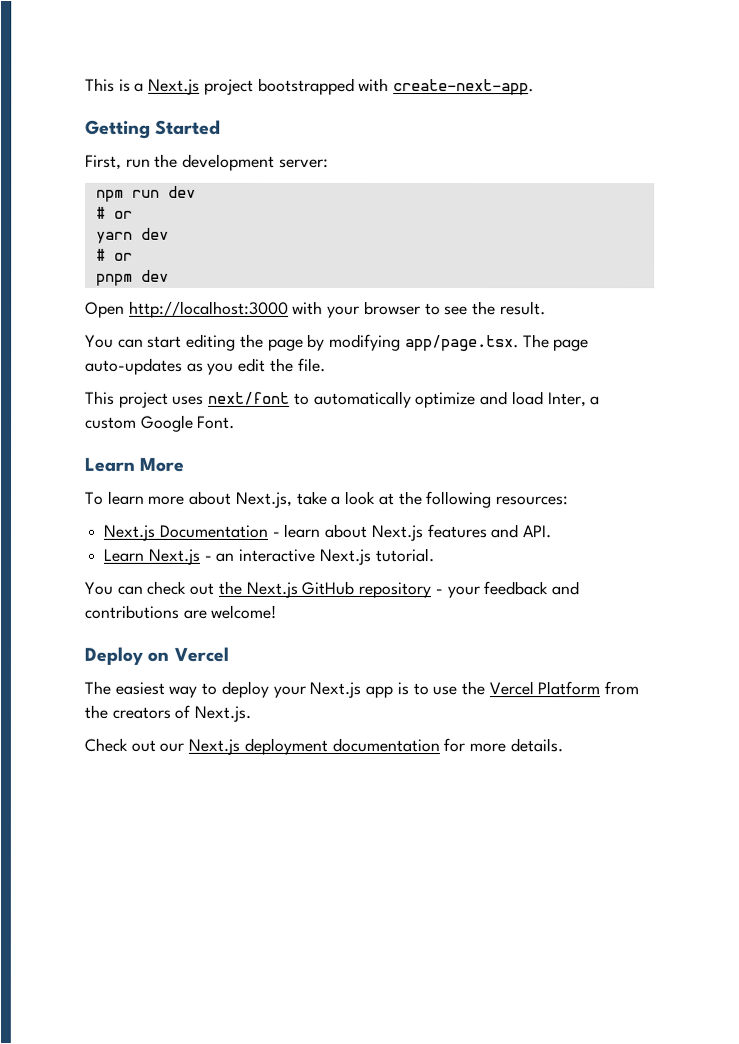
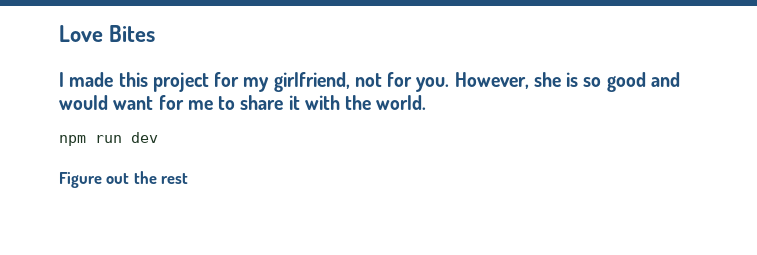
- This is a Next.js project bootstrapped with create-next-app.
- Getting Started
- First, run the development server:
+ Love Bites
+ I made this project for my girlfriend, not for you. However, she is so good and would want for me to share it with the world.
  npm run dev
- # or
- yarn dev
- # or
- pnpm dev
- Open http://localhost:3000 with your browser to see the result.
- You can start editing the page by modifying app/page.tsx. The page auto-updates as you edit the file.
- This project uses next/font to automatically optimize and load Inter, a custom Google Font.
- Learn More
- To learn more about Next.js, take a look at the following resources:
- Next.js Documentation - learn about Next.js features and API.
- Learn Next.js - an interactive Next.js tutorial.
- You can check out the Next.js GitHub repository - your feedback and contributions are welcome!
- Deploy on Vercel
- The easiest way to deploy your Next.js app is to use the Vercel Platform from the creators of Next.js.
- Check out our Next.js deployment documentation for more details.
+ Figure out the rest

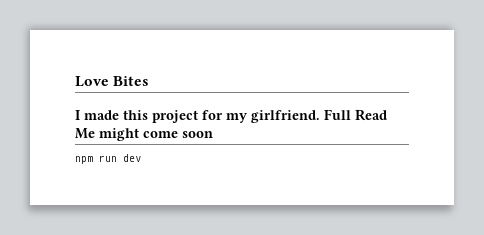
- I made this project for my girlfriend, not for you. However, she is so good and would want for me to share it with the world.
+ I made this project for my girlfriend. Full Read Me might come soon
- Figure out the rest

